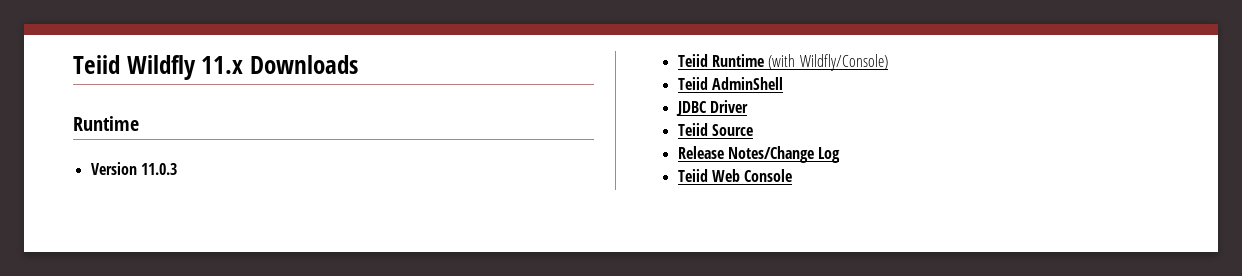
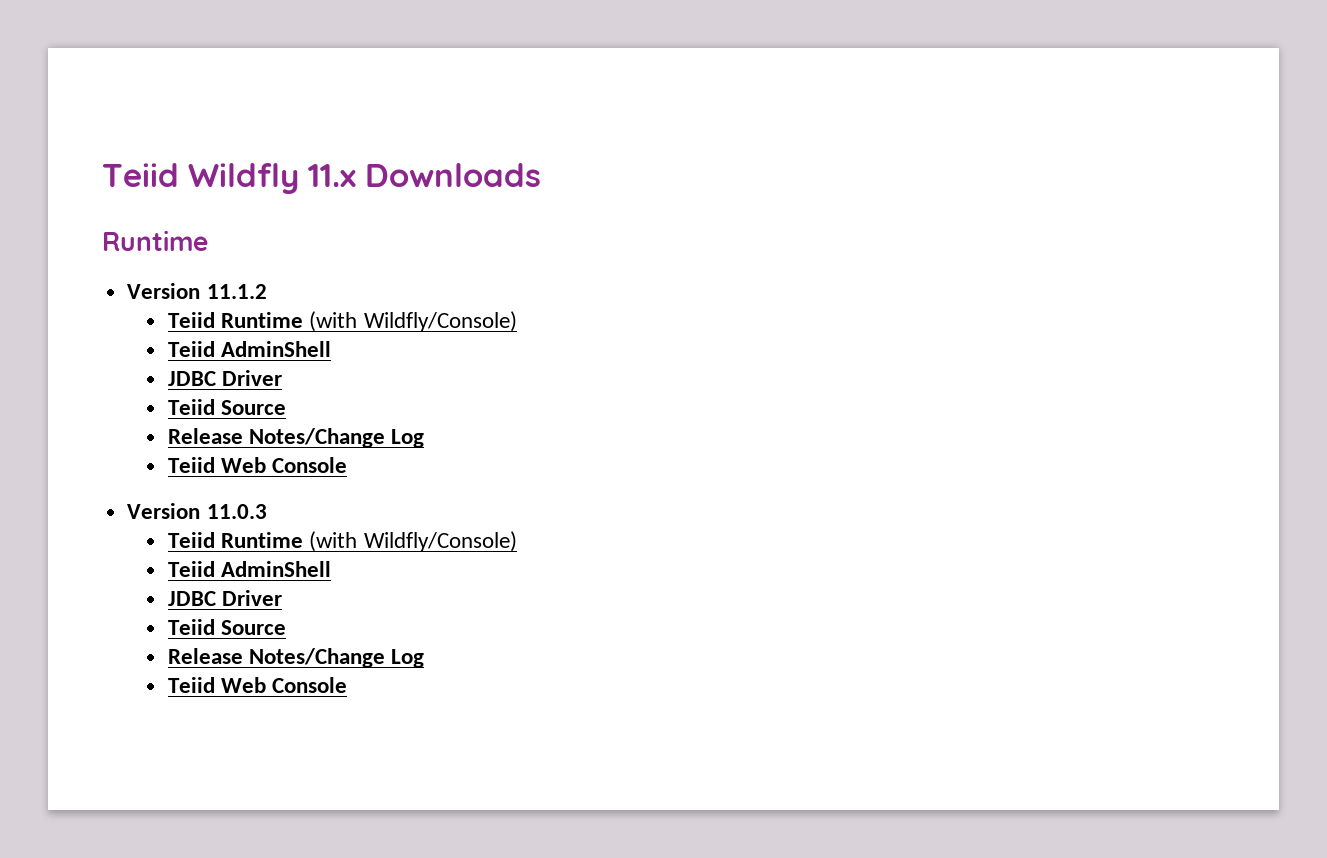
+ Version 11.1.2
+ Teiid Runtime (with Wildfly/Console)
+ Teiid AdminShell
+ JDBC Driver
+ Teiid Source
+ Release Notes/Change Log
+ Teiid Web Console

